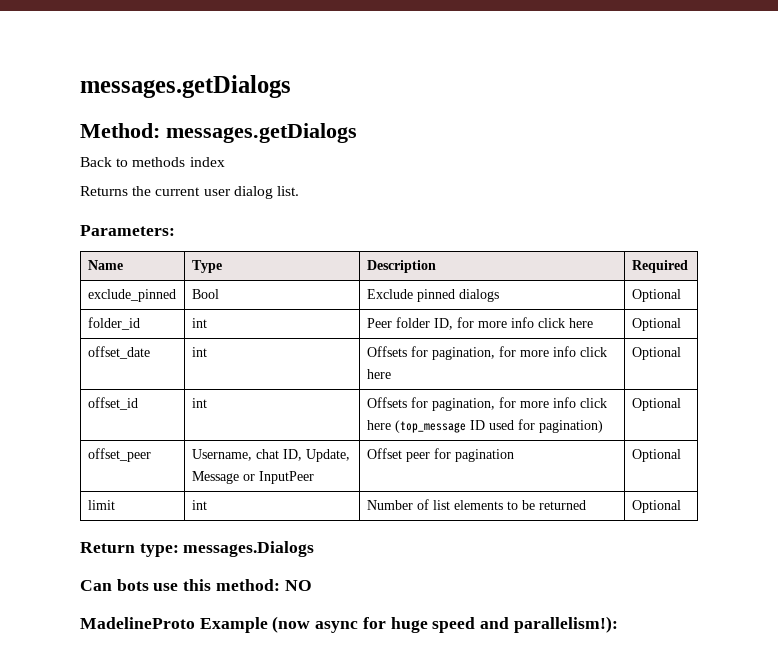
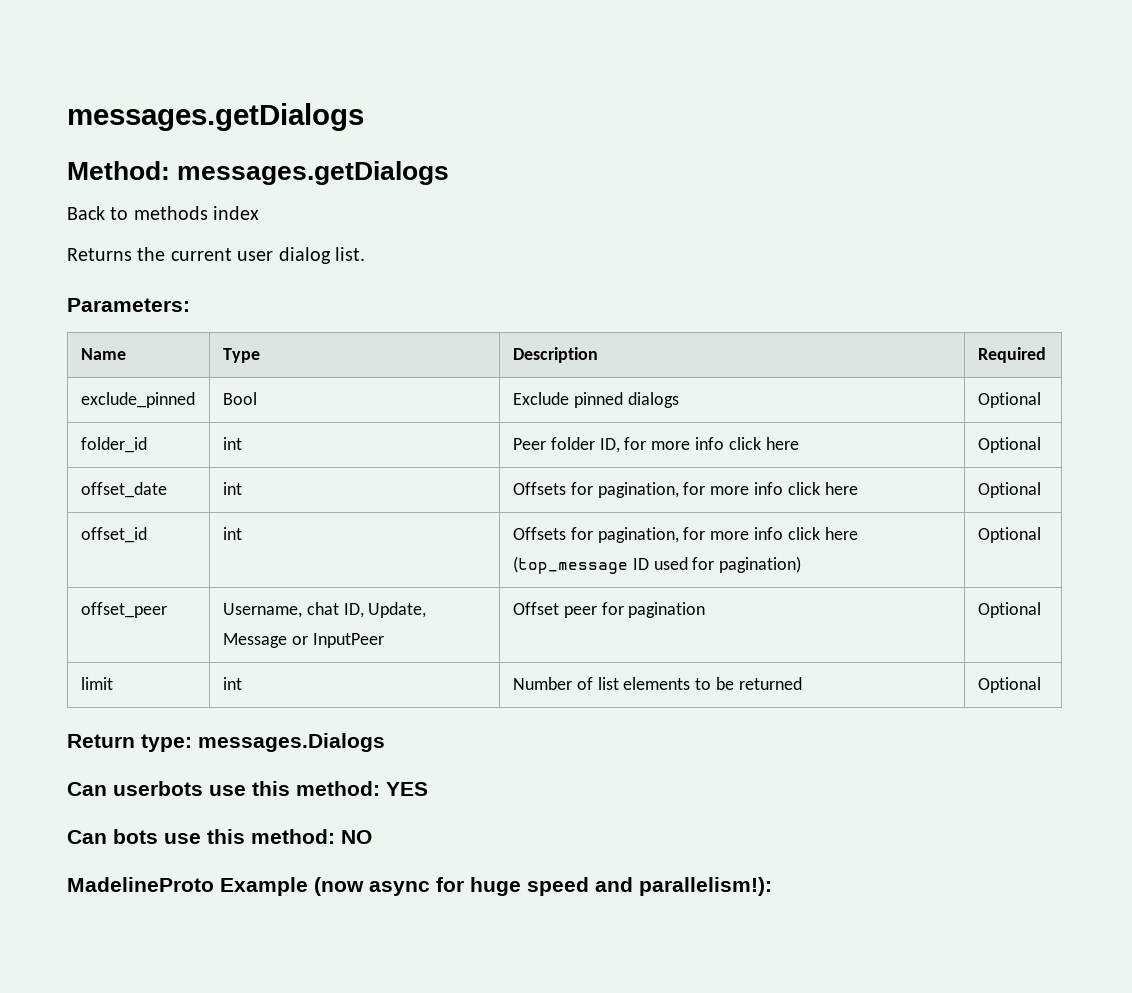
+ Can userbots use this method: YES

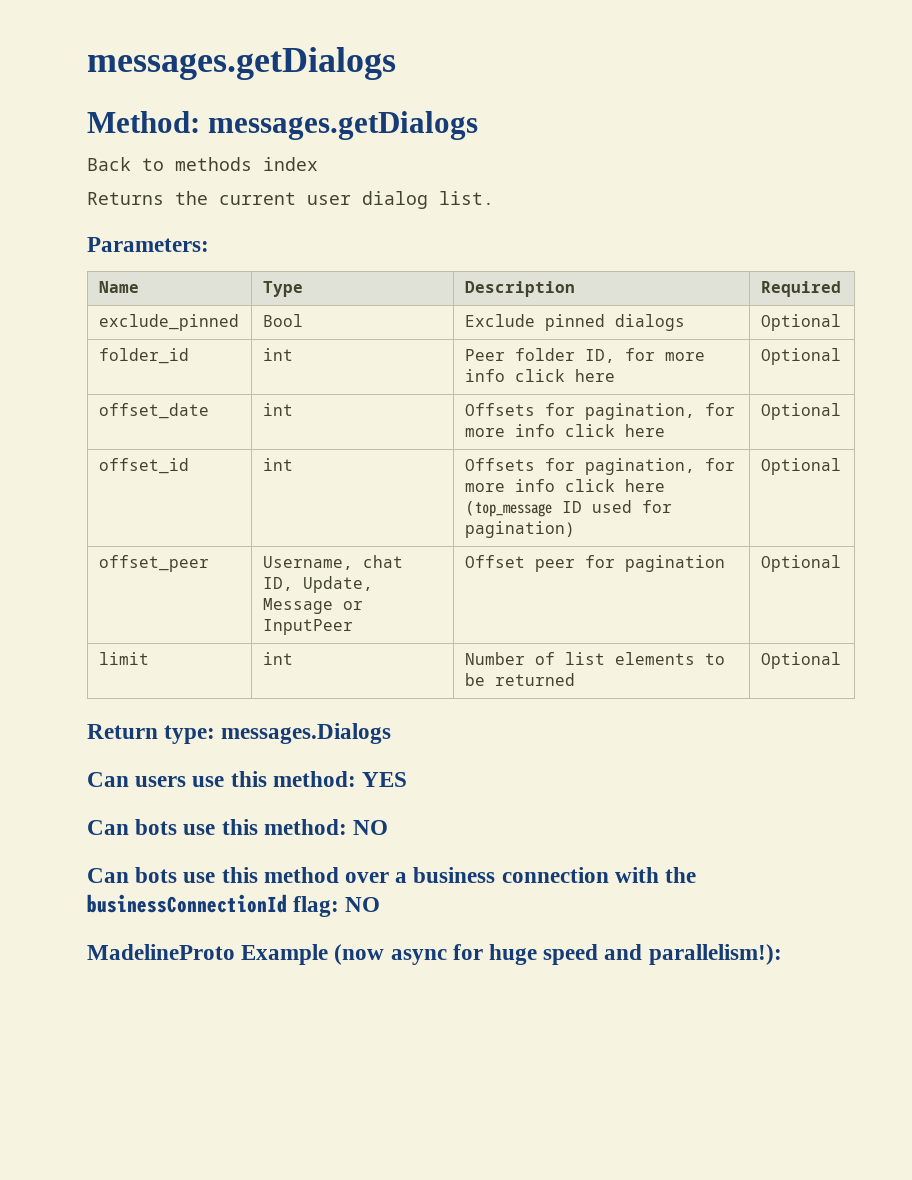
- Can userbots use this method: YES
+ Can users use this method: YES
+ Can bots use this method over a business connection with the businessConnectionId flag: NO

